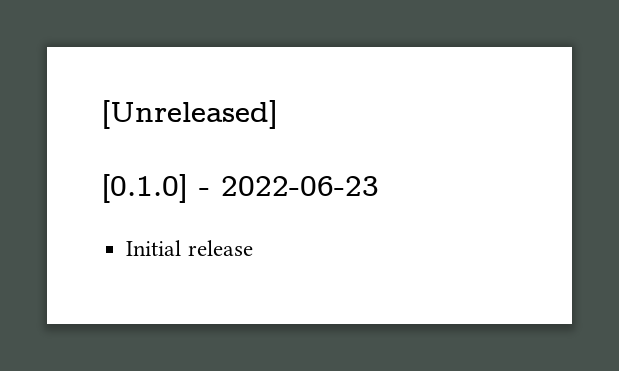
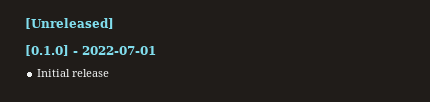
- [0.1.0] - 2022-06-23
+ [0.1.0] - 2022-07-01

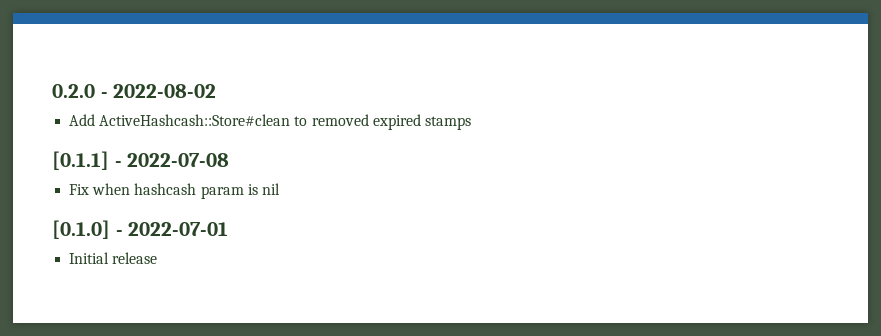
- [Unreleased]
+ 0.2.0 - 2022-08-02
+ Add ActiveHashcash::Store#clean to removed expired stamps
+ [0.1.1] - 2022-07-08
+ Fix when hashcash param is nil

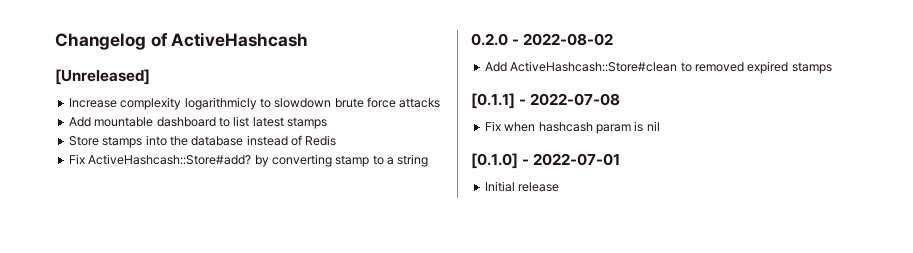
+ Changelog of ActiveHashcash
+ [Unreleased]
+ Increase complexity logarithmicly to slowdown brute force attacks
+ Add mountable dashboard to list latest stamps
+ Store stamps into the database instead of Redis
+ Fix ActiveHashcash::Store#add? by converting stamp to a string

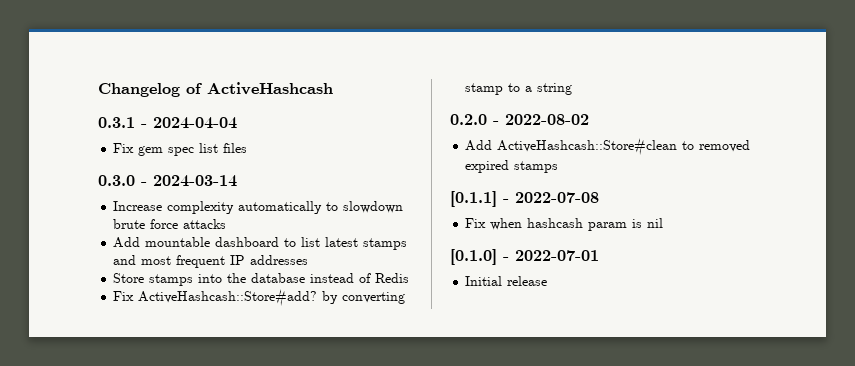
- [Unreleased]
+ 0.3.1 - 2024-04-04
+ Fix gem spec list files
+ 0.3.0 - 2024-03-14
- Increase complexity logarithmicly to slowdown brute force attacks
+ Increase complexity automatically to slowdown brute force attacks
- Add mountable dashboard to list latest stamps
+ Add mountable dashboard to list latest stamps and most frequent IP addresses

